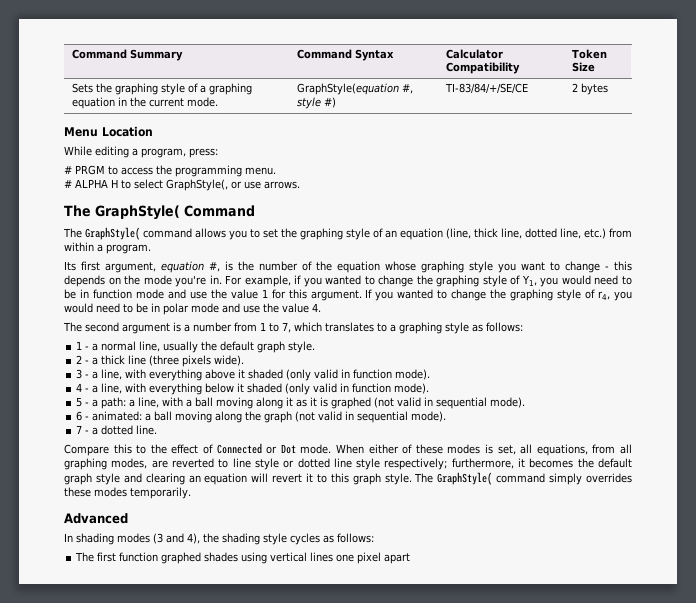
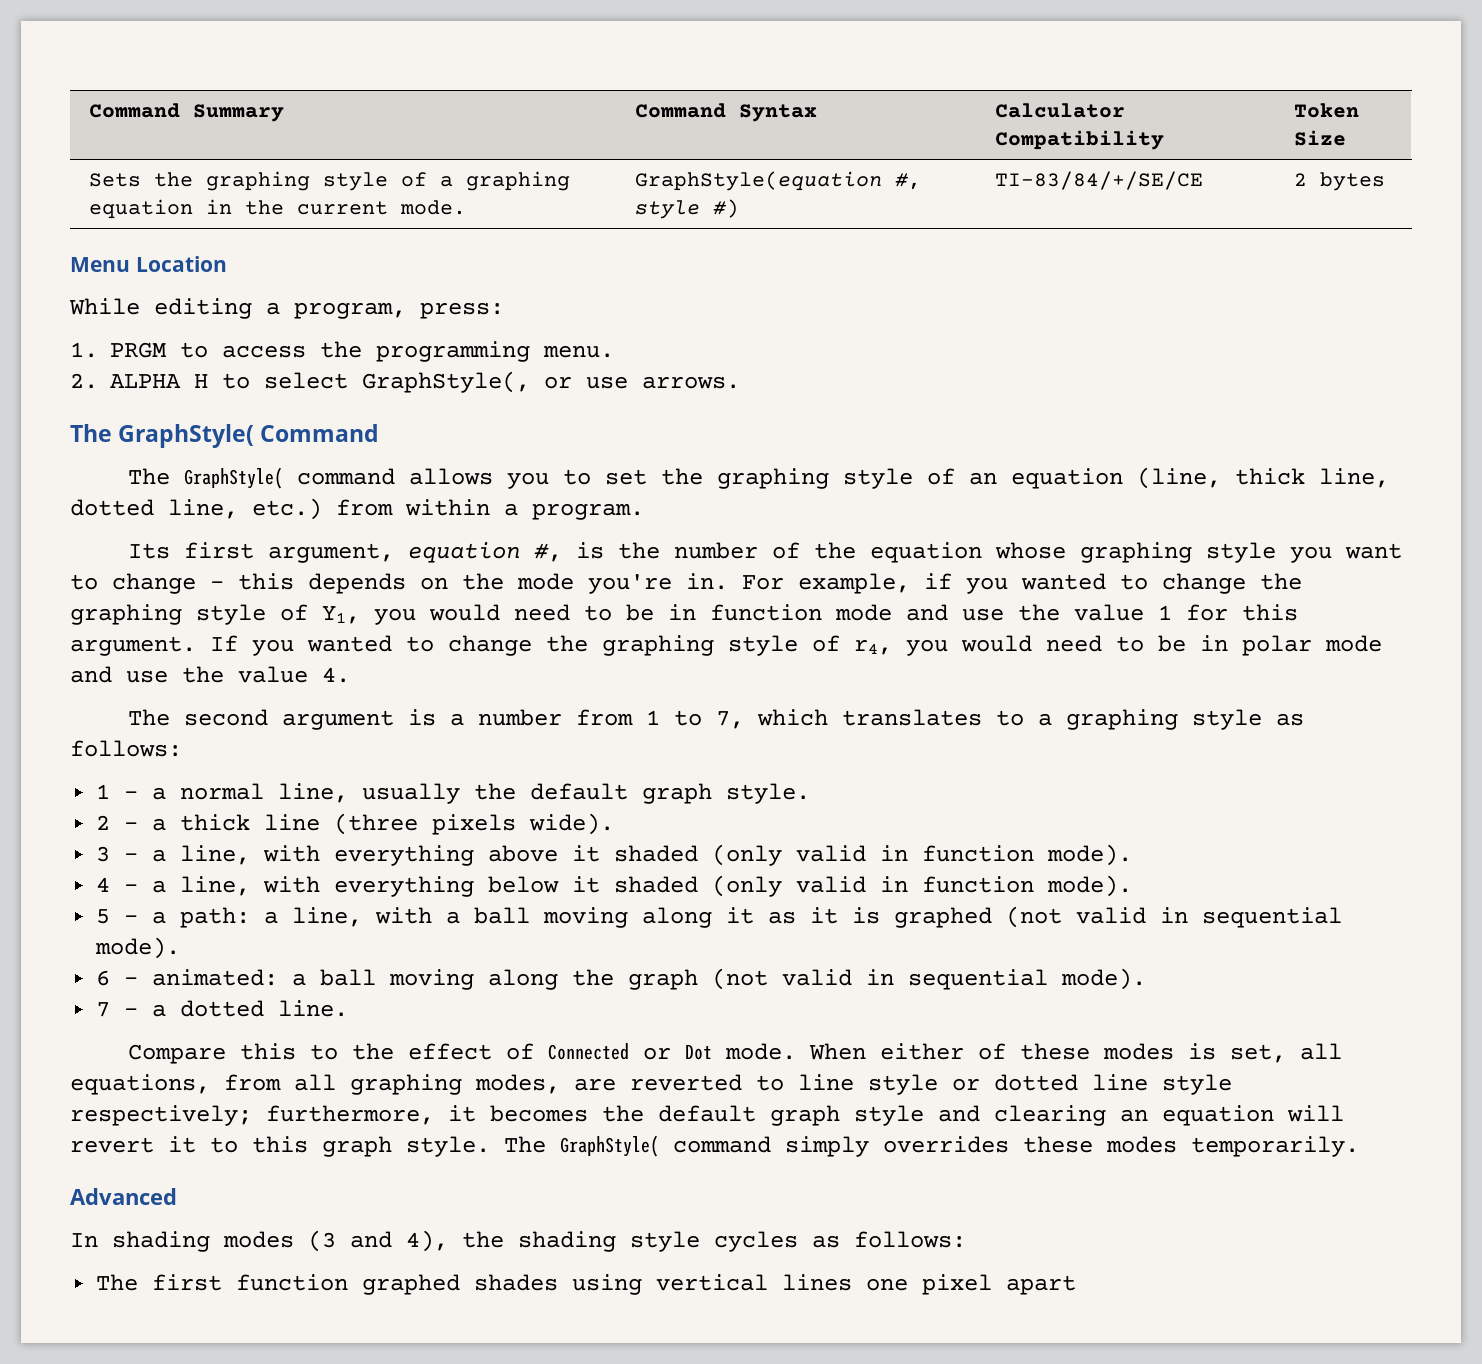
- # PRGM to access the programming menu.
+ 1. PRGM to access the programming menu.
- # ALPHA H to select GraphStyle(, or use arrows.
+ 2. ALPHA H to select GraphStyle(, or use arrows.

